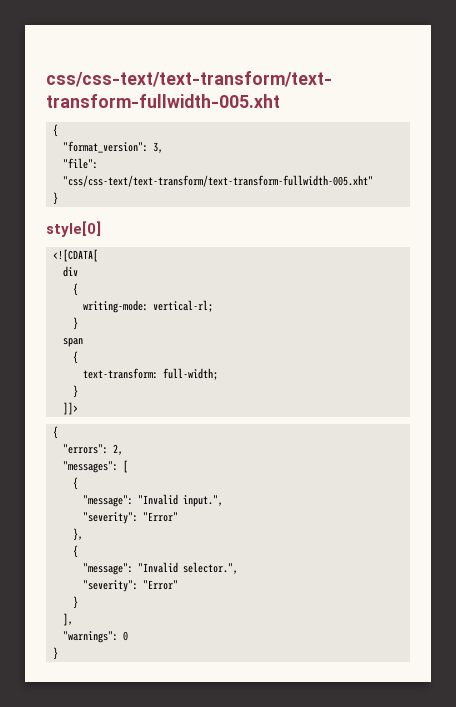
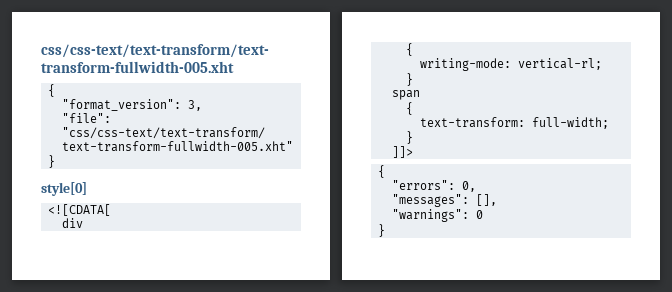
- "errors": 2,
+ "errors": 0,
- "messages": [
- {
- "message": "Invalid input.",
- "severity": "Error"
- },
- {
- "message": "Invalid selector.",
- "severity": "Error"
- }
- ],
+ "messages": [],

